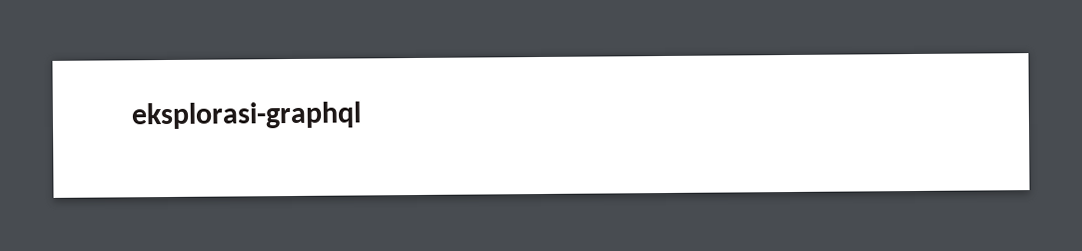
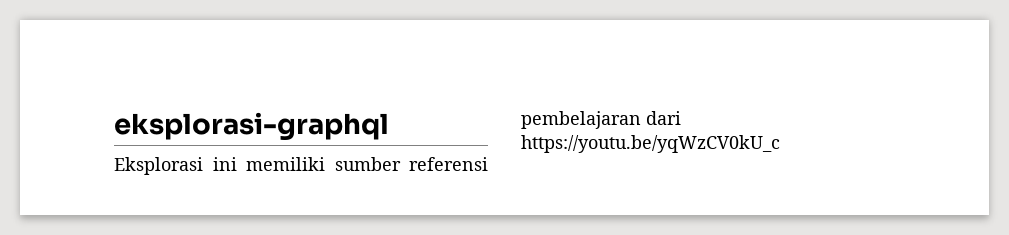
+ Eksplorasi ini memiliki sumber referensi pembelajaran dari https://youtu.be/yqWzCV0kU_c

